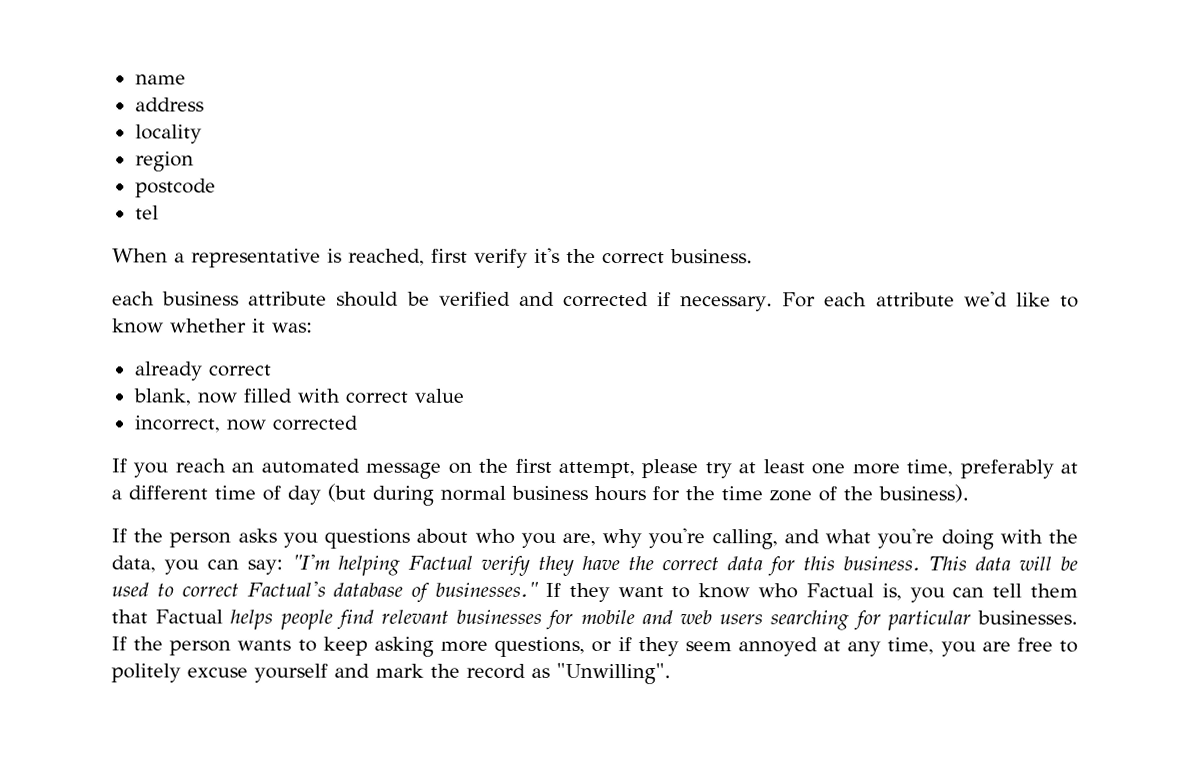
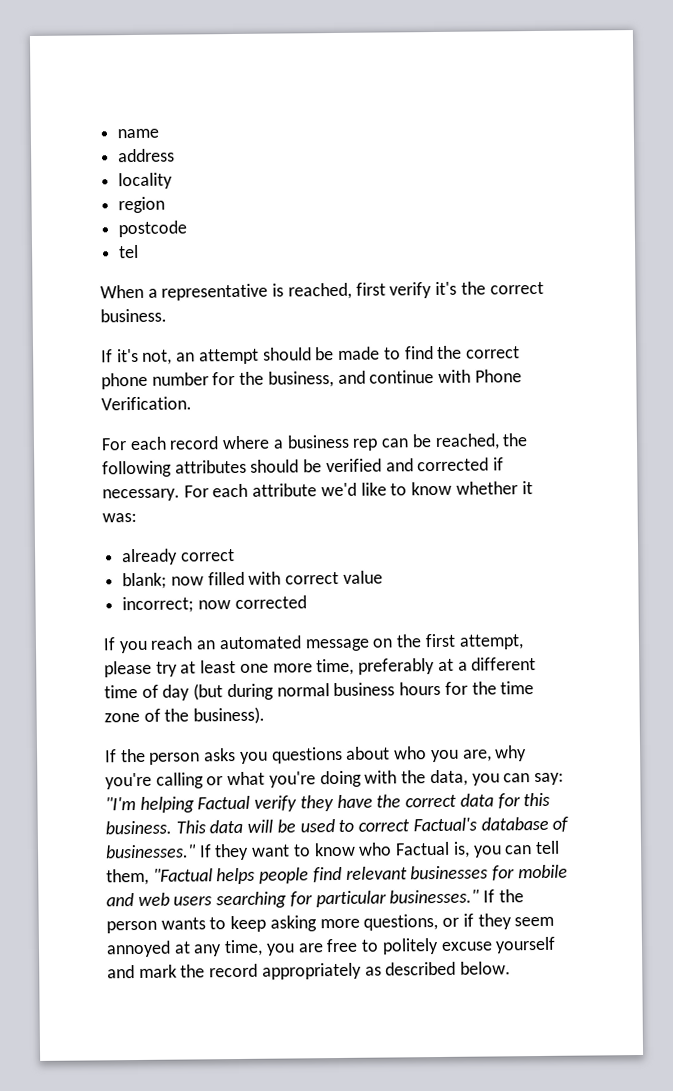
- each business attribute should be verified and corrected if necessary.
+ If it's not, an attempt should be made to find the correct phone number for the business, and continue with Phone Verification.
+ For each record where a business rep can be reached, the following attributes should be verified and corrected if necessary.
- blank, now filled with correct value
+ blank; now filled with correct value
- incorrect, now corrected
+ incorrect; now corrected
- If the person asks you questions about who you are, why you're calling, and what you're doing with the data, you can say: "I'm helping Factual verify they have the correct data for this business.
+ If the person asks you questions about who you are, why you're calling or what you're doing with the data, you can say: "I'm helping Factual verify they have the correct data for this business.
- If they want to know who Factual is, you can tell them that Factual helps people find relevant businesses for mobile and web users searching for particular businesses.
+ If they want to know who Factual is, you can tell them, "Factual helps people find relevant businesses for mobile and web users searching for particular businesses."
- If the person wants to keep asking more questions, or if they seem annoyed at any time, you are free to politely excuse yourself and mark the record as "Unwilling".
+ If the person wants to keep asking more questions, or if they seem annoyed at any time, you are free to politely excuse yourself and mark the record appropriately as described below.

